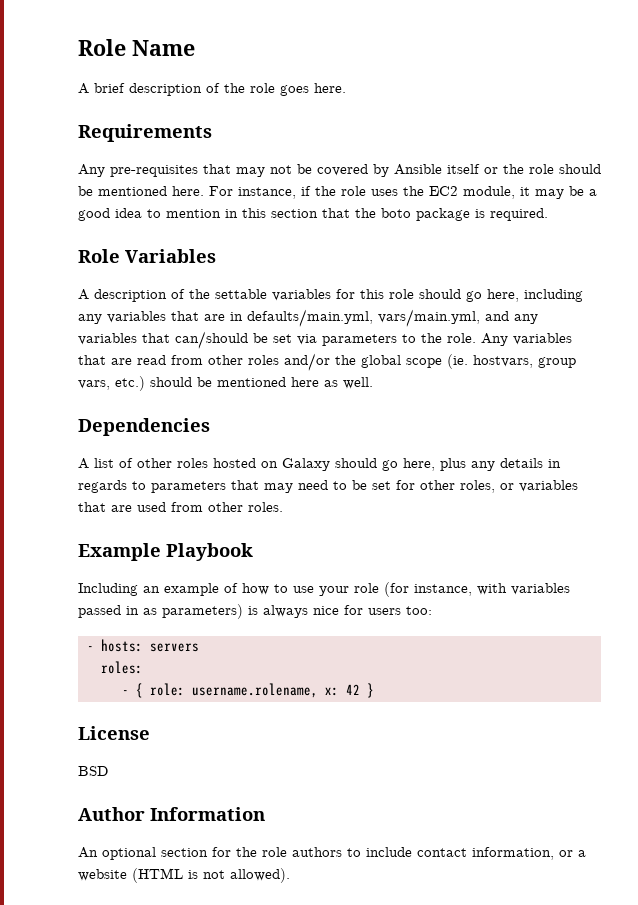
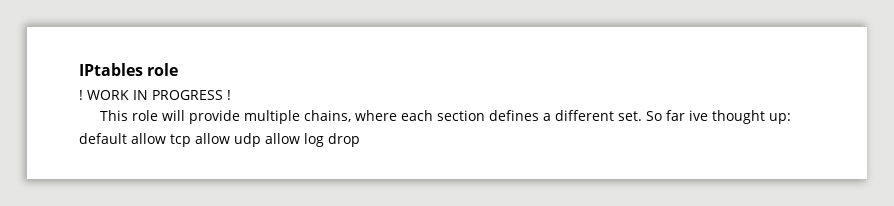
- Role Name
- A brief description of the role goes here.
- Requirements
- Any pre-requisites that may not be covered by Ansible itself or the role should be mentioned here. For instance, if the role uses the EC2 module, it may be a good idea to mention in this section that the boto package is required.
- Role Variables
- A description of the settable variables for this role should go here, including any variables that are in defaults/main.yml, vars/main.yml, and any variables that can/should be set via parameters to the role. Any variables that are read from other roles and/or the global scope (ie. hostvars, group vars, etc.) should be mentioned here as well.
- Dependencies
- A list of other roles hosted on Galaxy should go here, plus any details in regards to parameters that may need to be set for other roles, or variables that are used from other roles.
- Example Playbook
- Including an example of how to use your role (for instance, with variables passed in as parameters) is always nice for users too:
- - hosts: servers
- roles:
- - { role: username.rolename, x: 42 }
- License
- BSD
- Author Information
- An optional section for the role authors to include contact information, or a website (HTML is not allowed).
+ IPtables role
+ ! WORK IN PROGRESS !
+ This role will provide multiple chains, where each section defines a different set. So far ive thought up:
+ default allow tcp allow udp allow log drop

